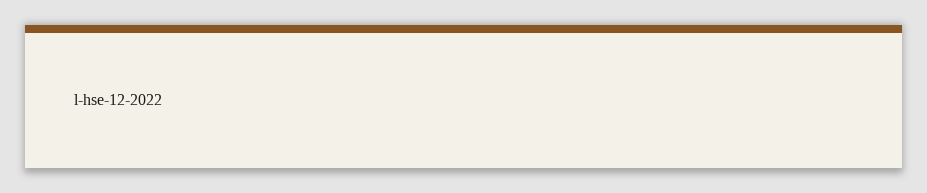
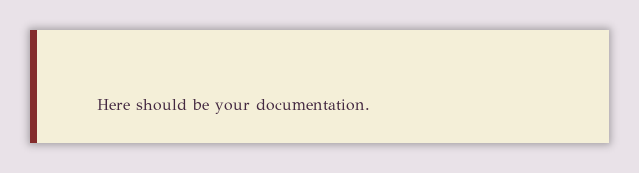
- l-hse-12-2022
+ Here should be your documentation.

